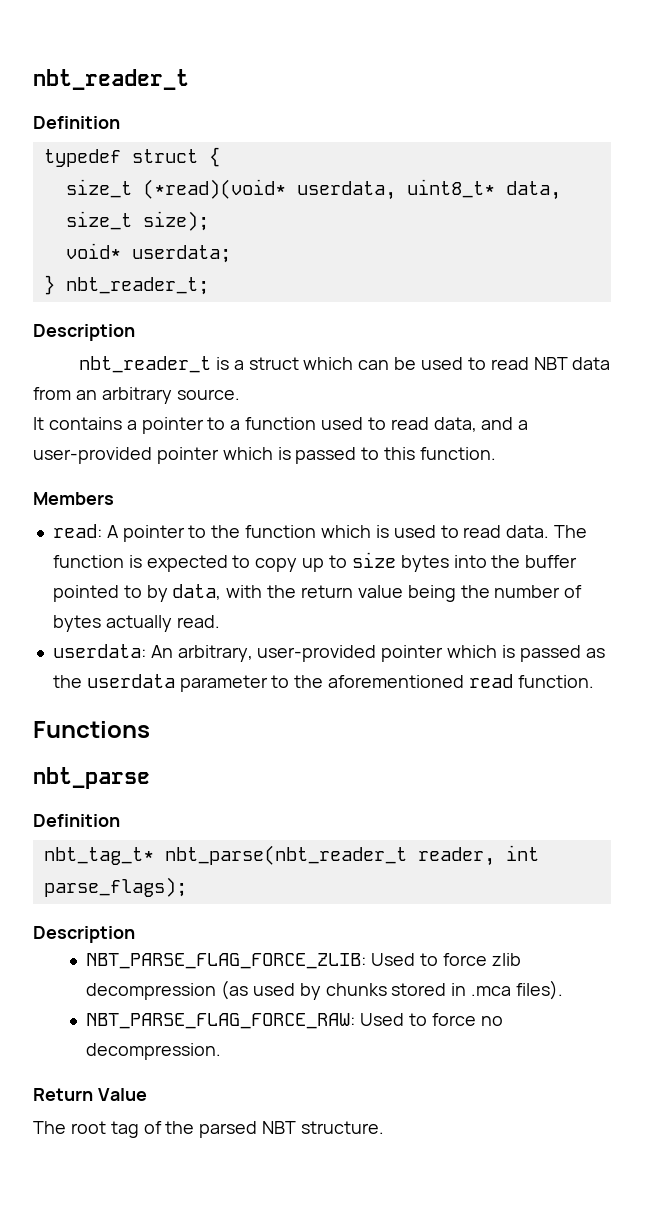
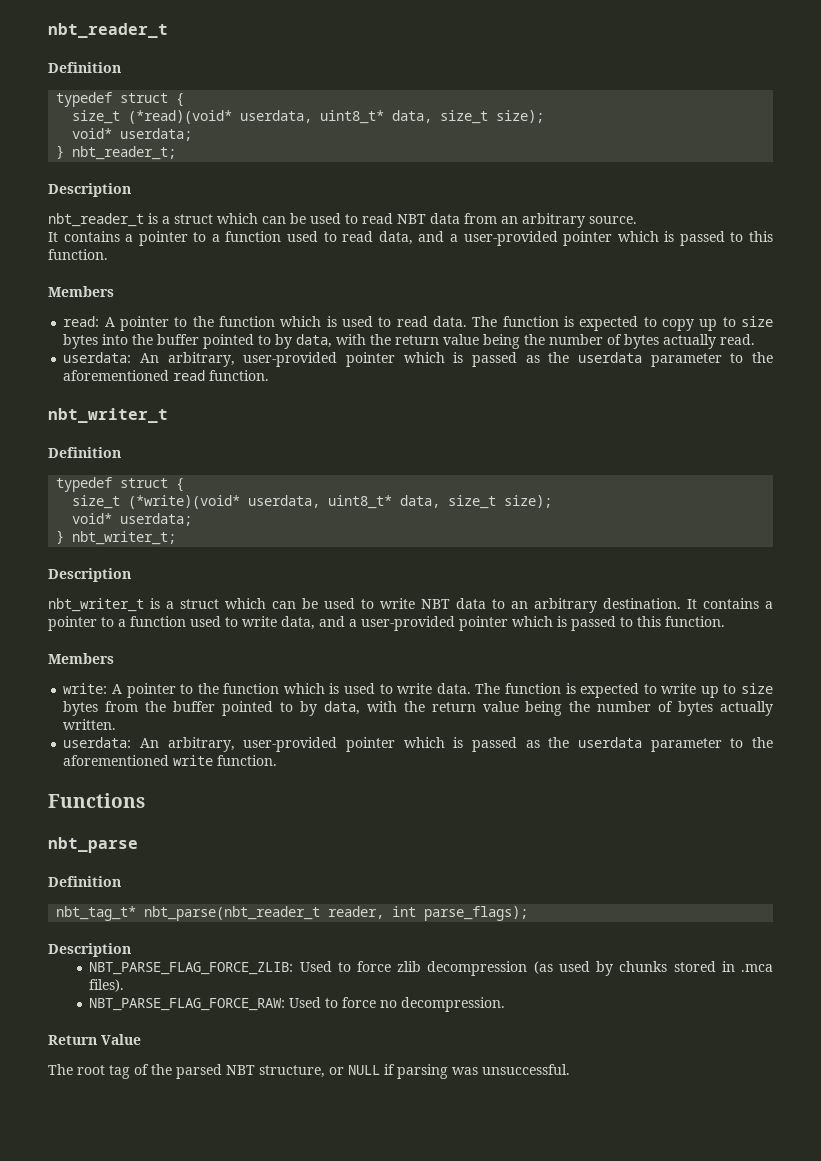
  userdata: An arbitrary, user-provided pointer which is passed as the userdata parameter to the aforementioned read function.
+ nbt_writer_t
+ Definition
+ typedef struct {
+ size_t (*write)(void* userdata, uint8_t* data, size_t size);
+ void* userdata;
+ } nbt_writer_t;
+ Description
+ nbt_writer_t is a struct which can be used to write NBT data to an arbitrary destination. It contains a pointer to a function used to write data, and a user-provided pointer which is passed to this function.
+ Members
+ write: A pointer to the function which is used to write data. The function is expected to write up to size bytes from the buffer pointed to by data, with the return value being the number of bytes actually written.
+ userdata: An arbitrary, user-provided pointer which is passed as the userdata parameter to the aforementioned write function.
- The root tag of the parsed NBT structure.
+ The root tag of the parsed NBT structure, or NULL if parsing was unsuccessful.

